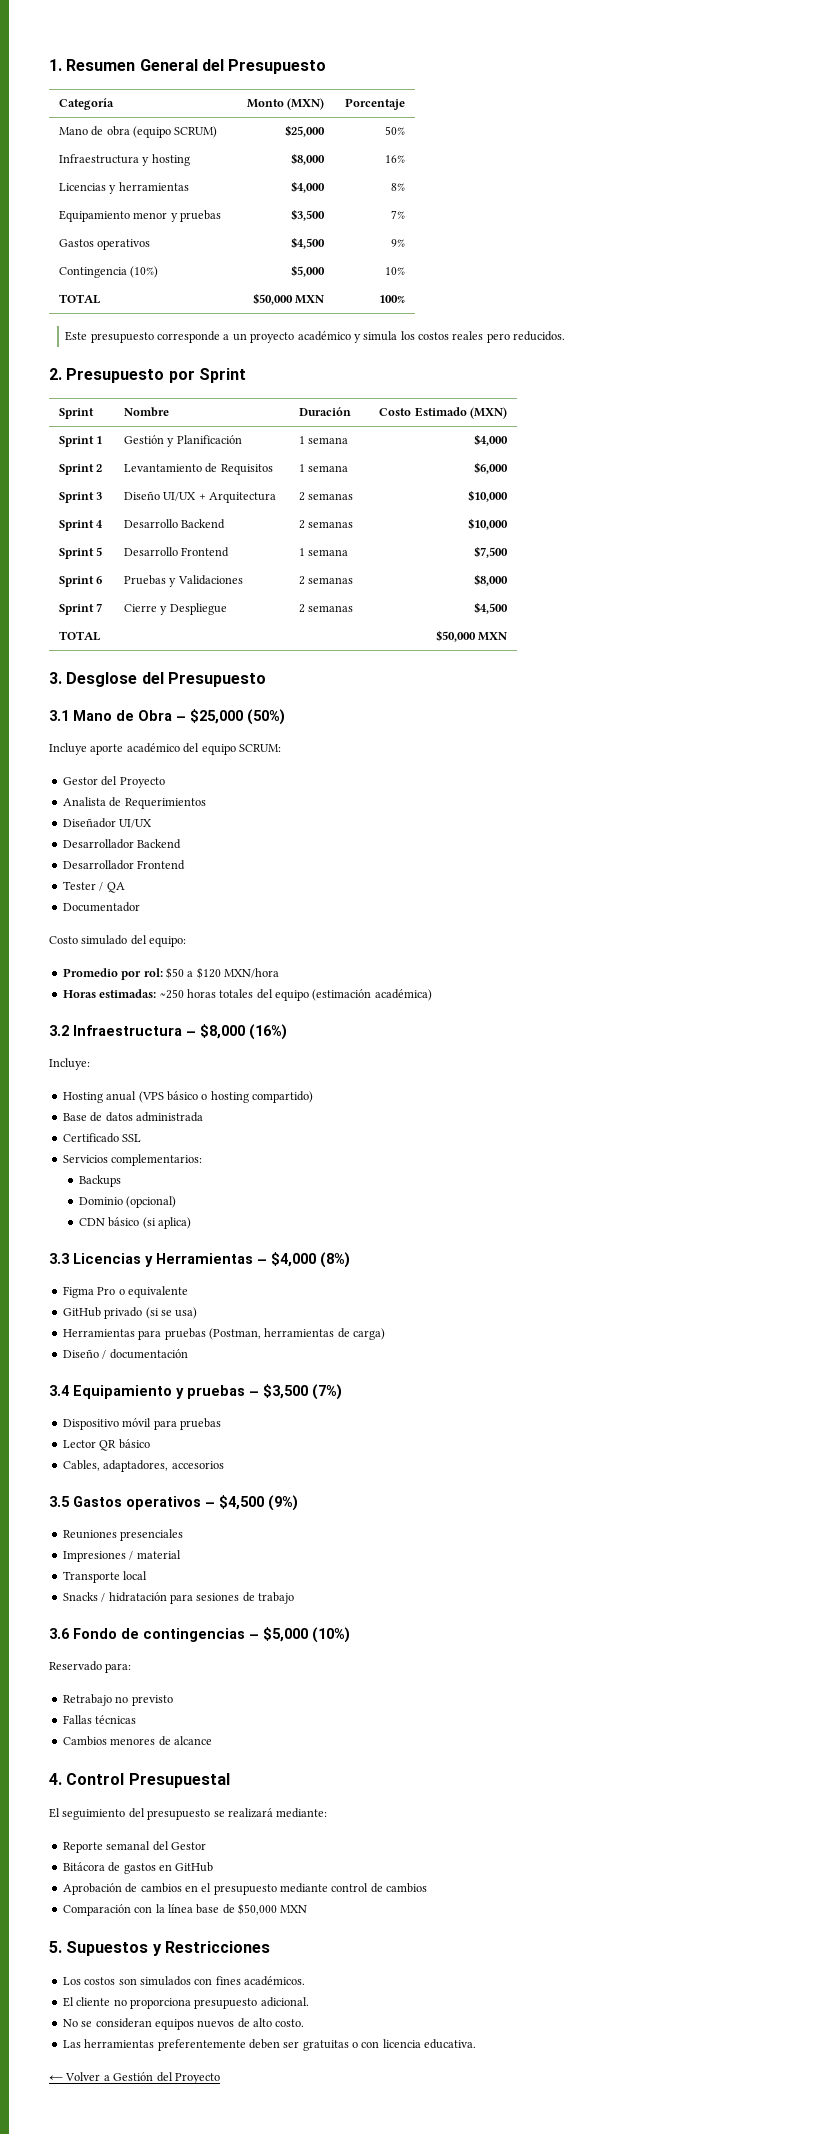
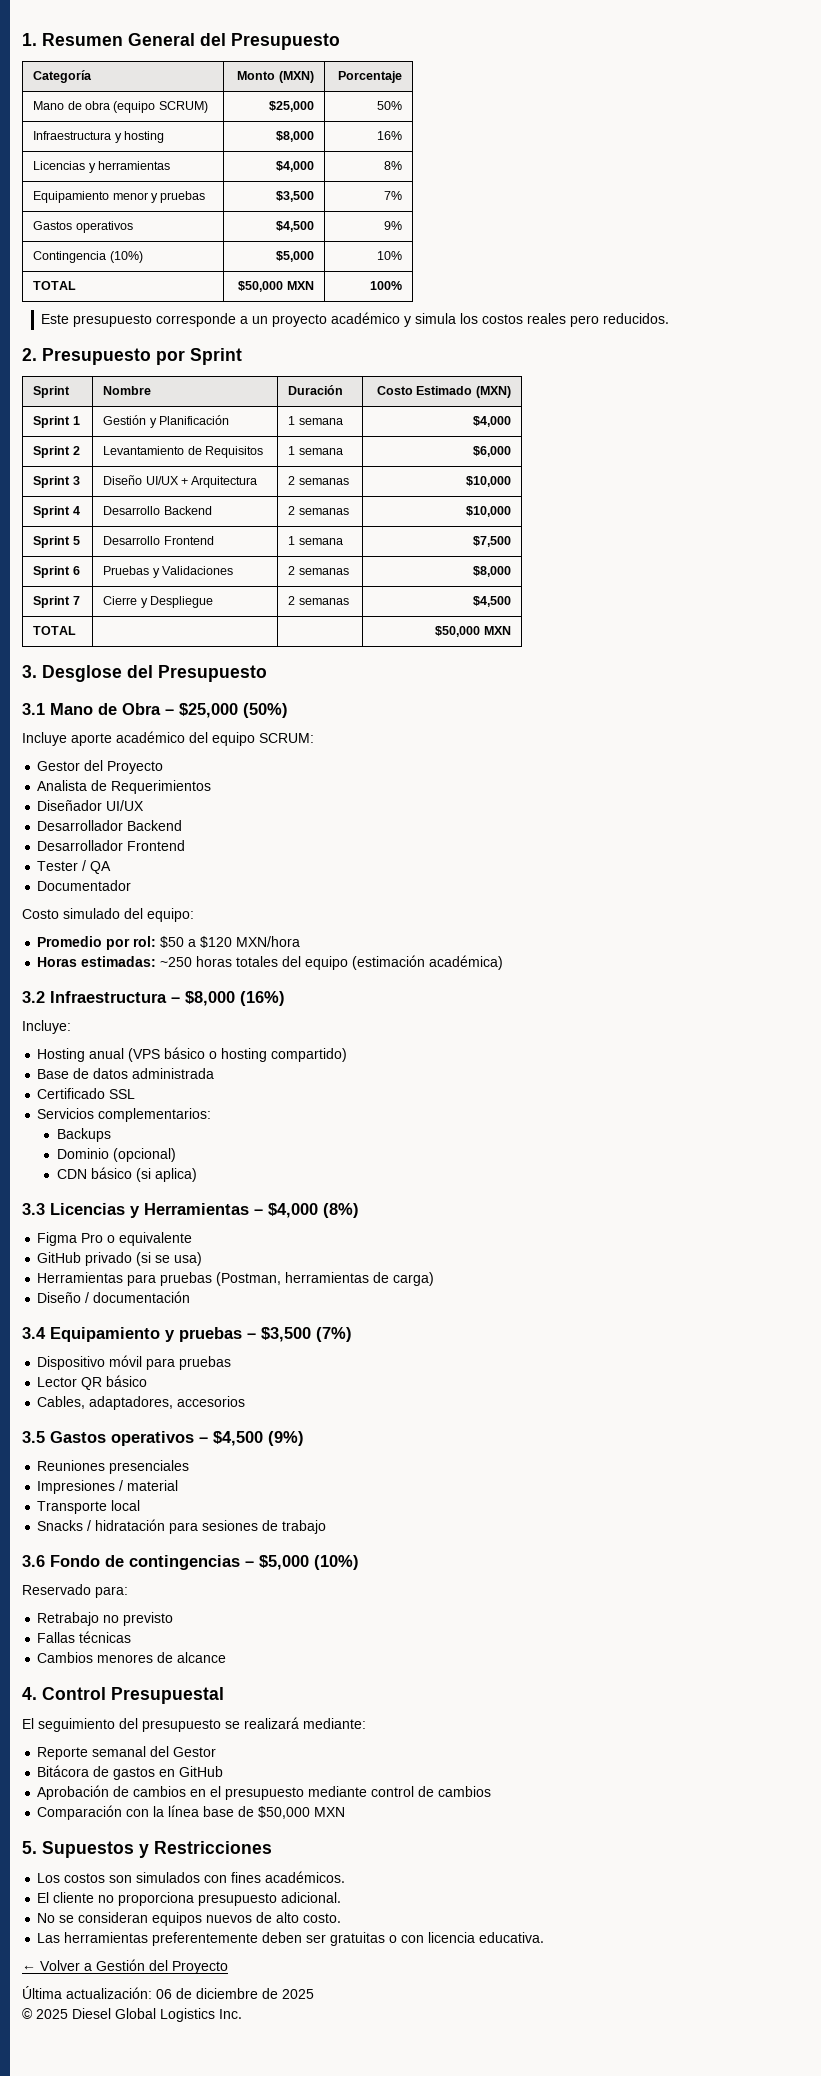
+ Última actualización: 06 de diciembre de 2025
+ © 2025 Diesel Global Logistics Inc.

